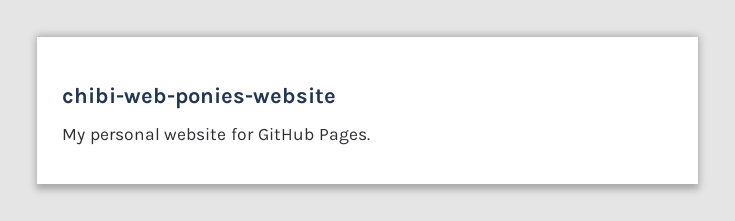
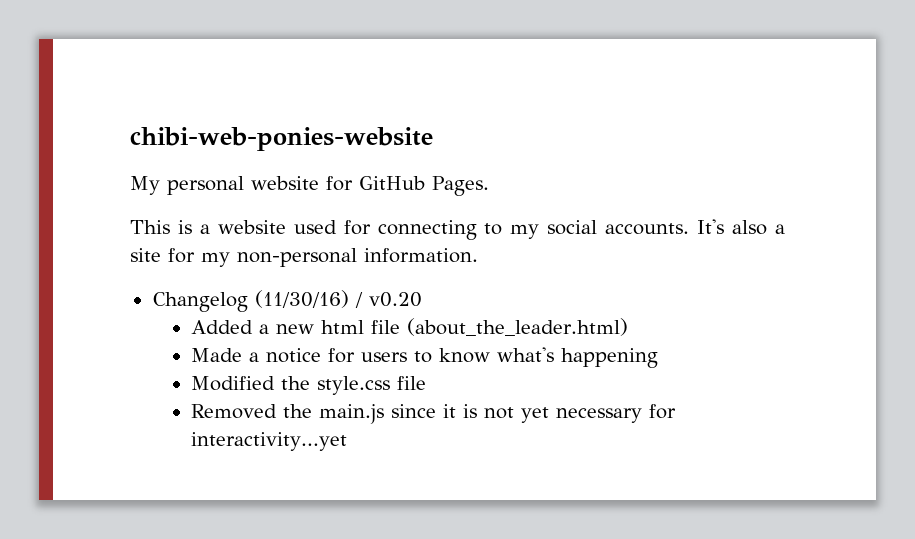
+ This is a website used for connecting to my social accounts. It's also a site for my non-personal information.
+ Changelog (11/30/16) / v0.20
+ Added a new html file (about_the_leader.html)
+ Made a notice for users to know what's happening
+ Modified the style.css file
+ Removed the main.js since it is not yet necessary for interactivity...yet

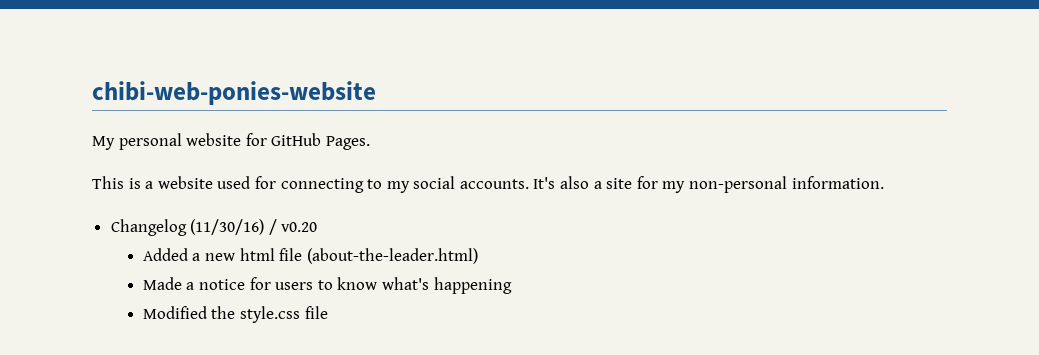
- Added a new html file (about_the_leader.html)
+ Added a new html file (about-the-leader.html)
- Removed the main.js since it is not yet necessary for interactivity...yet

